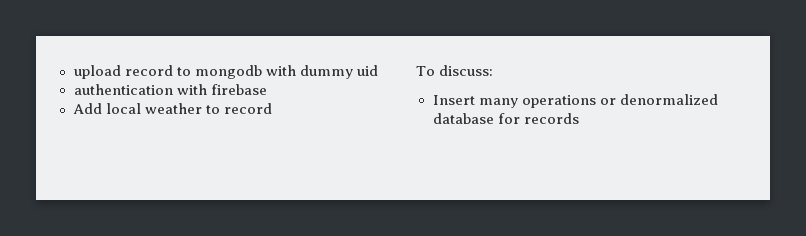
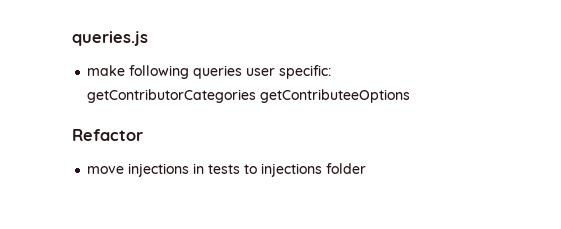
- upload record to mongodb with dummy uid
- authentication with firebase
- Add local weather to record
- To discuss:
- Insert many operations or denormalized database for records
+ queries.js
+ make following queries user specific: getContributorCategories getContributeeOptions
+ Refactor
+ move injections in tests to injections folder

